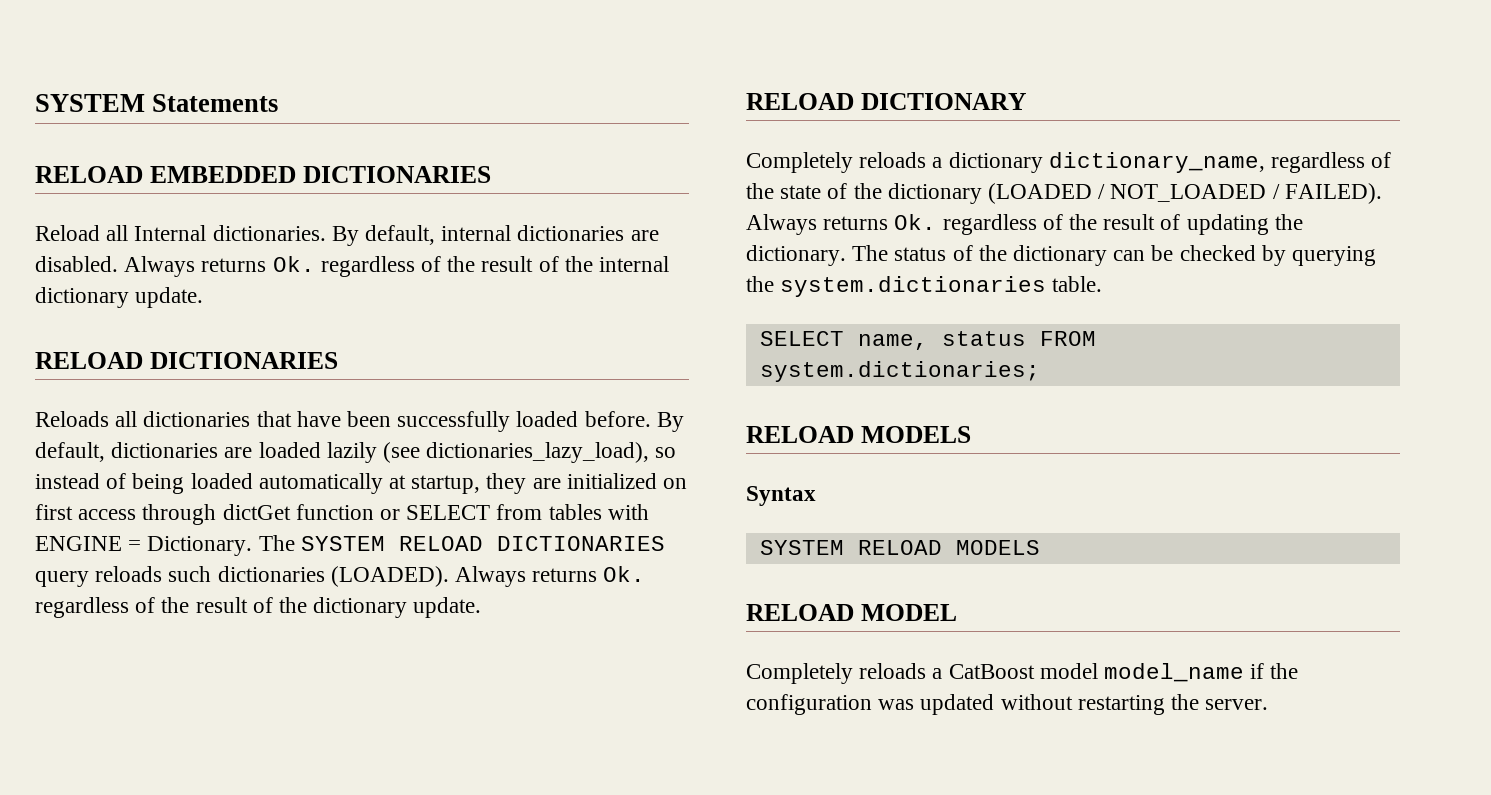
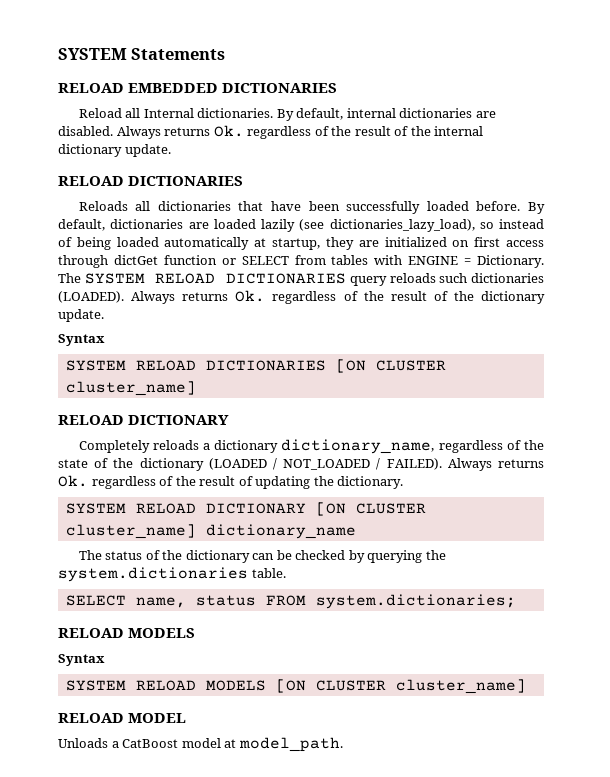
  Always returns Ok. regardless of the result of the dictionary update.
+ Syntax
+ SYSTEM RELOAD DICTIONARIES [ON CLUSTER cluster_name]
- Always returns Ok. regardless of the result of updating the dictionary. The status of the dictionary can be checked by querying the system.dictionaries table.
+ Always returns Ok. regardless of the result of updating the dictionary.
+ SYSTEM RELOAD DICTIONARY [ON CLUSTER cluster_name] dictionary_name
+ The status of the dictionary can be checked by querying the system.dictionaries table.
- SYSTEM RELOAD MODELS
+ SYSTEM RELOAD MODELS [ON CLUSTER cluster_name]
- Completely reloads a CatBoost model model_name if the configuration was updated without restarting the server.
+ Unloads a CatBoost model at model_path.

